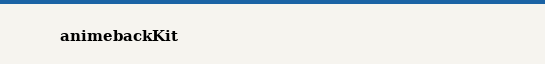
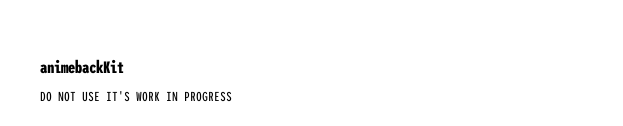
+ DO NOT USE IT'S WORK IN PROGRESS

